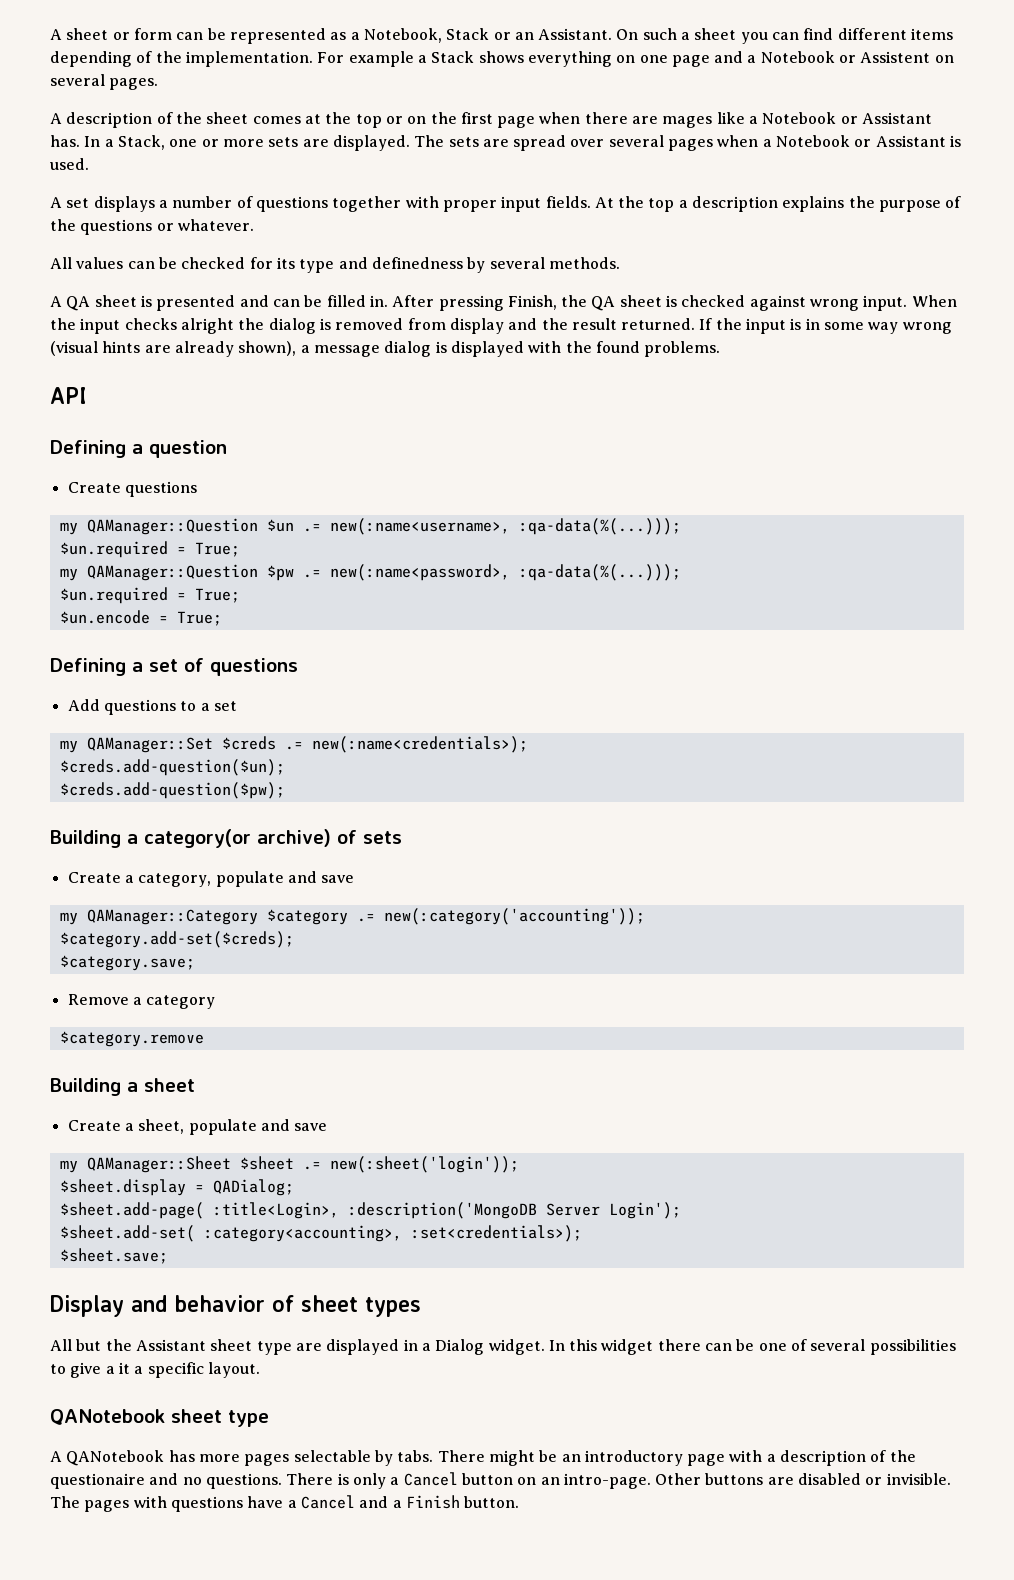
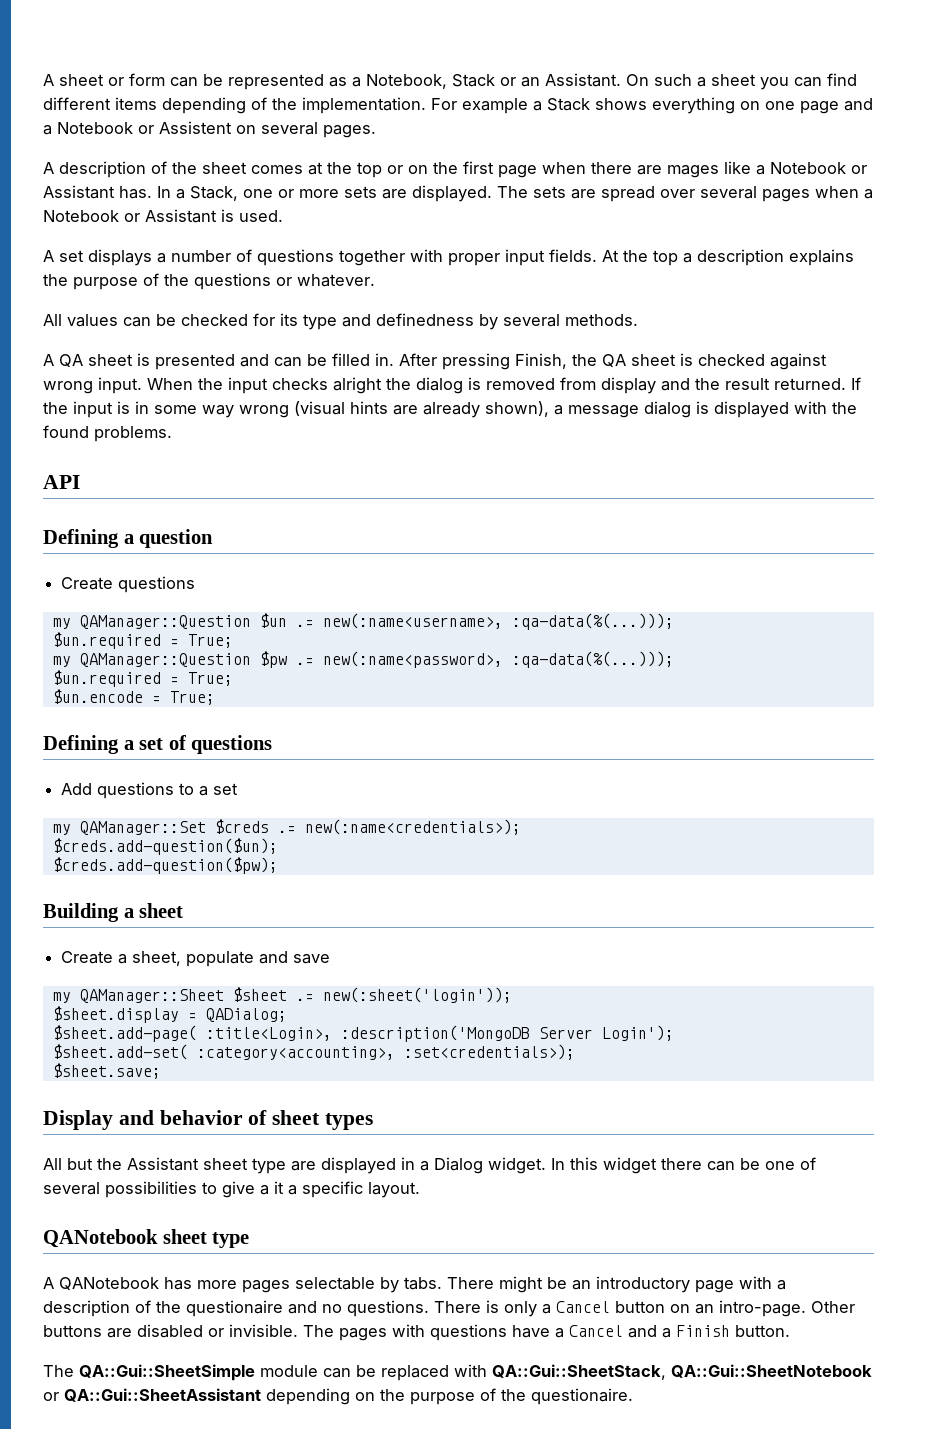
- Building a category(or archive) of sets
- Create a category, populate and save
- my QAManager::Category $category .= new(:category('accounting'));
- $category.add-set($creds);
- $category.save;
- Remove a category
- $category.remove
+ The QA::Gui::SheetSimple module can be replaced with QA::Gui::SheetStack, QA::Gui::SheetNotebook or QA::Gui::SheetAssistant depending on the purpose of the questionaire.

